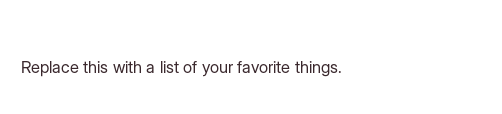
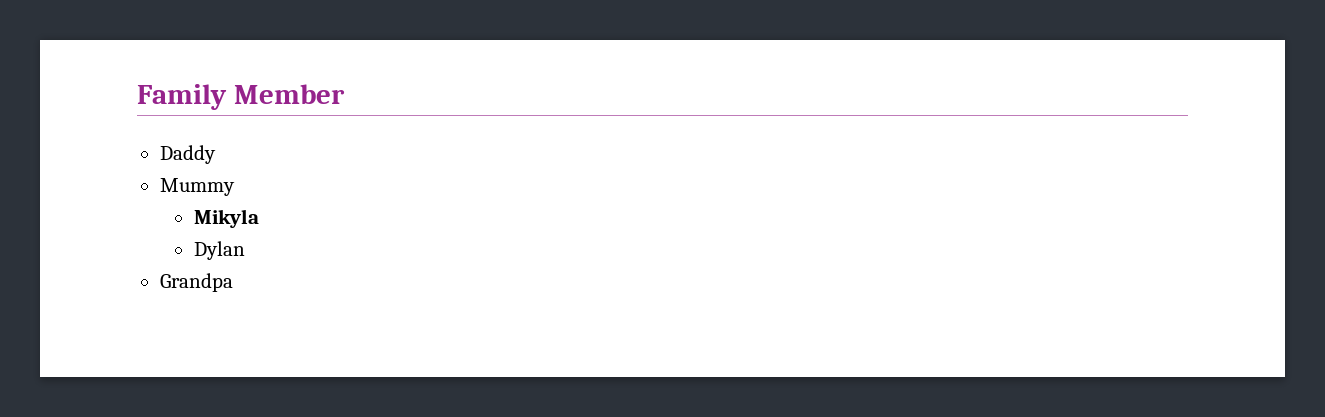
- Replace this with a list of your favorite things.
+ Family Member
+ Daddy
+ Mummy
+ Mikyla
+ Dylan
+ Grandpa

